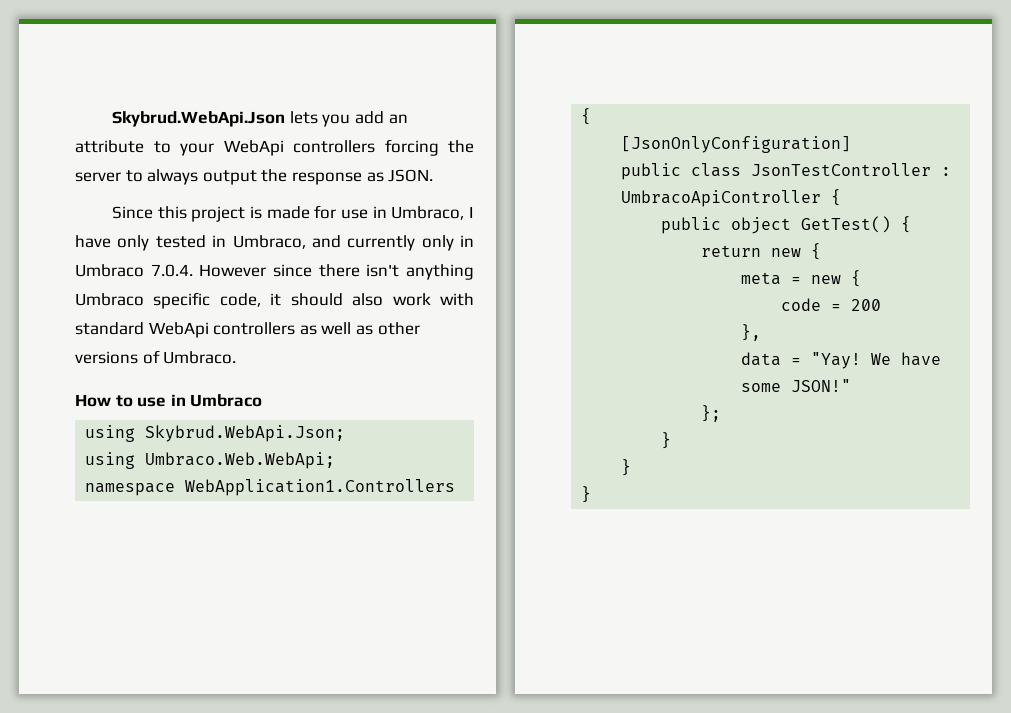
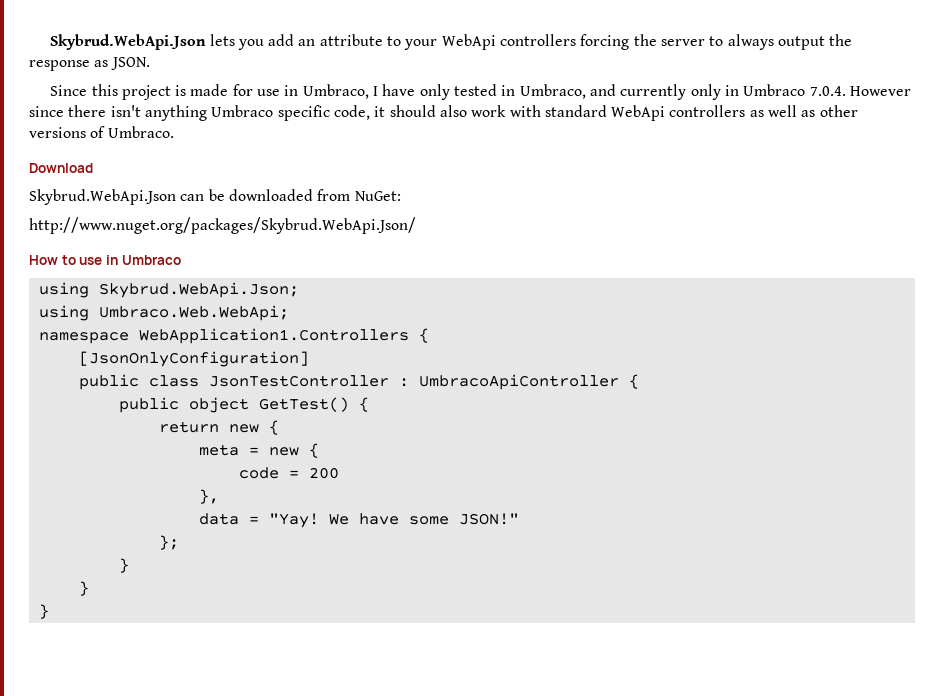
+ Download
+ Skybrud.WebApi.Json can be downloaded from NuGet:
+ http://www.nuget.org/packages/Skybrud.WebApi.Json/

